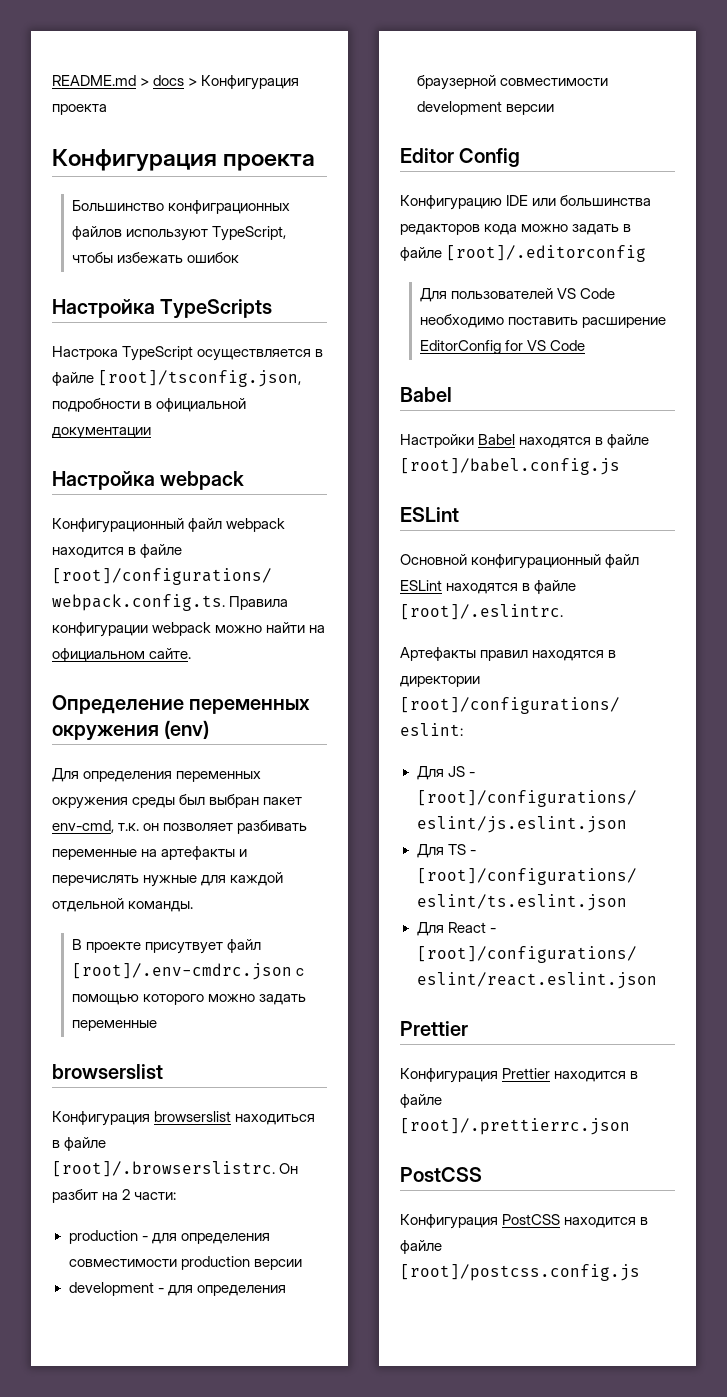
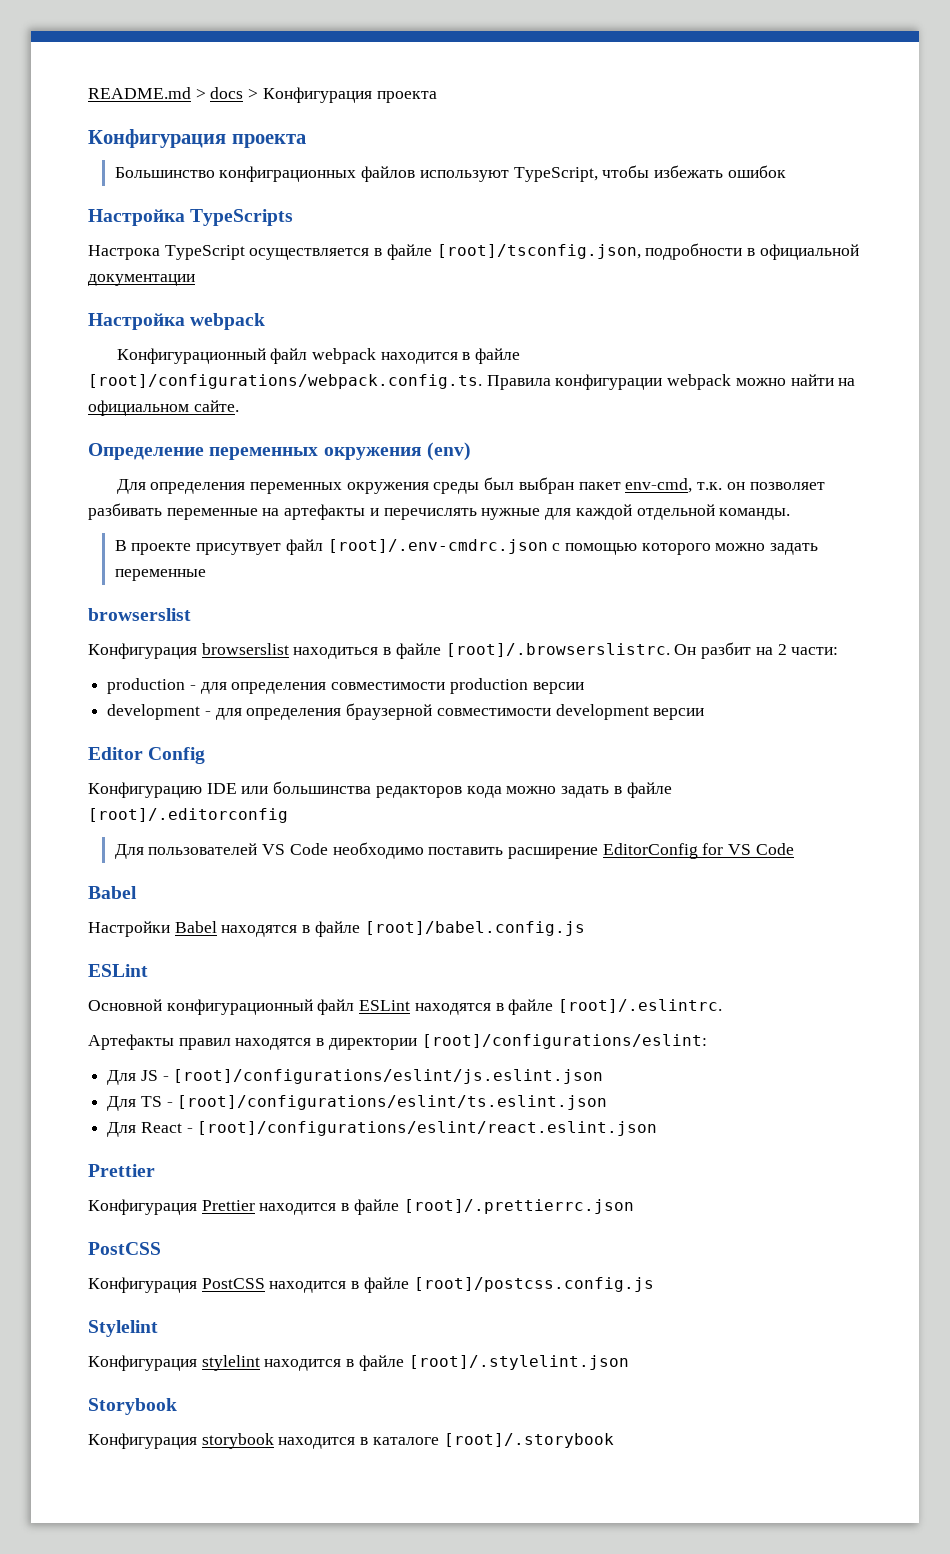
+ Stylelint
+ Конфигурация stylelint находится в файле [root]/.stylelint.json
+ Storybook
+ Конфигурация storybook находится в каталоге [root]/.storybook

